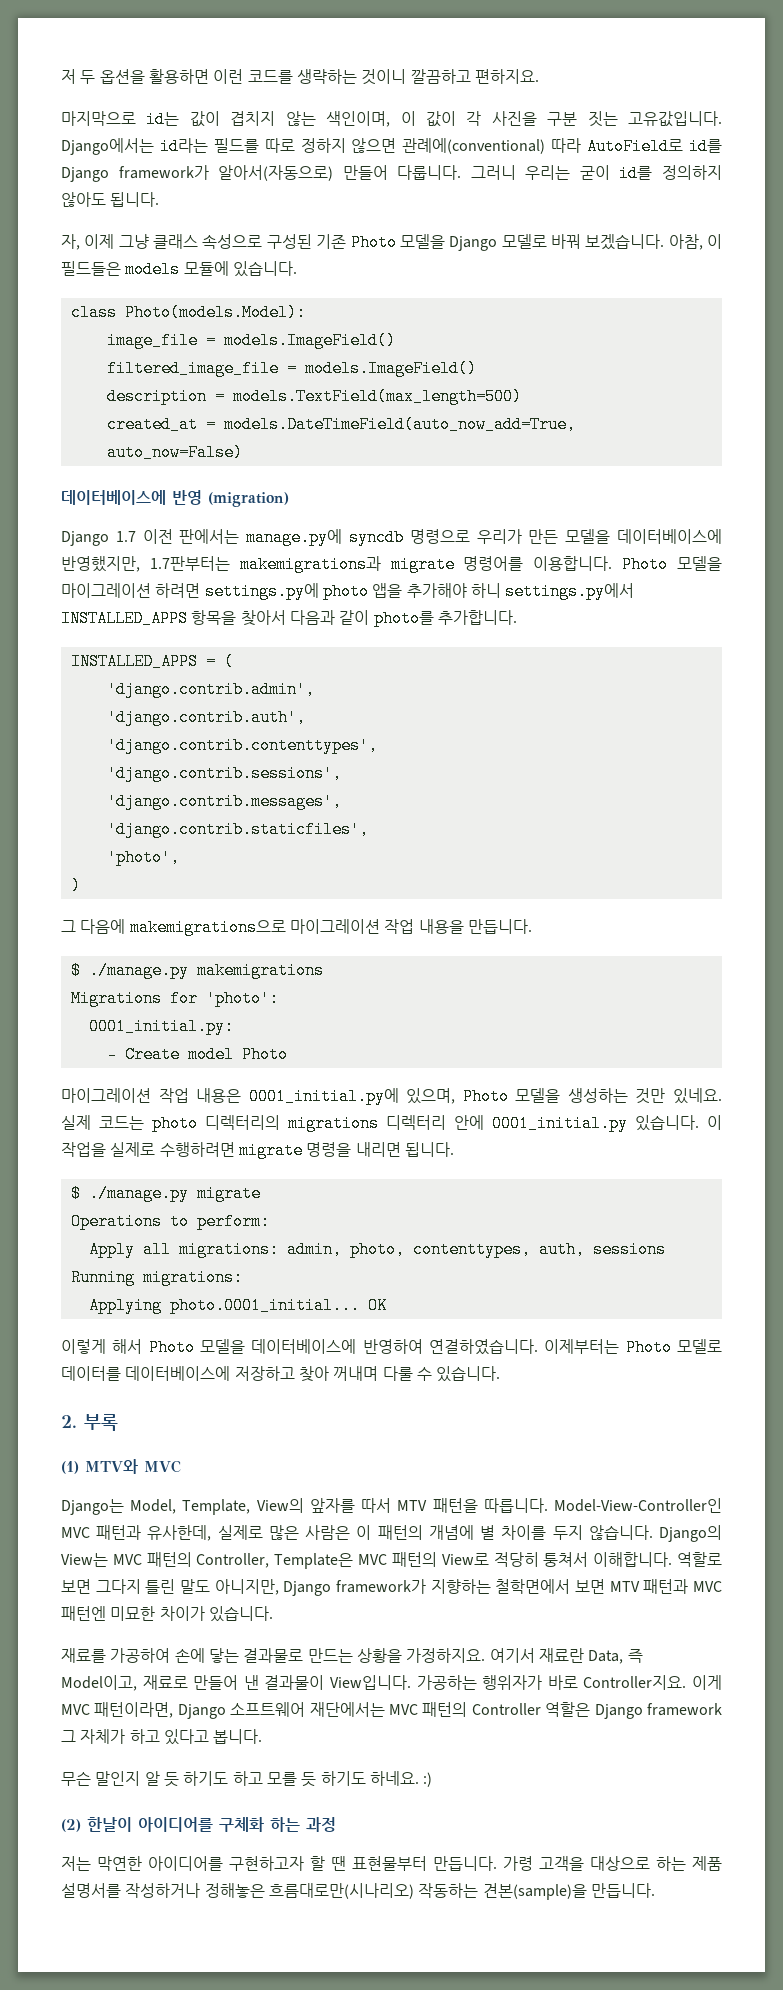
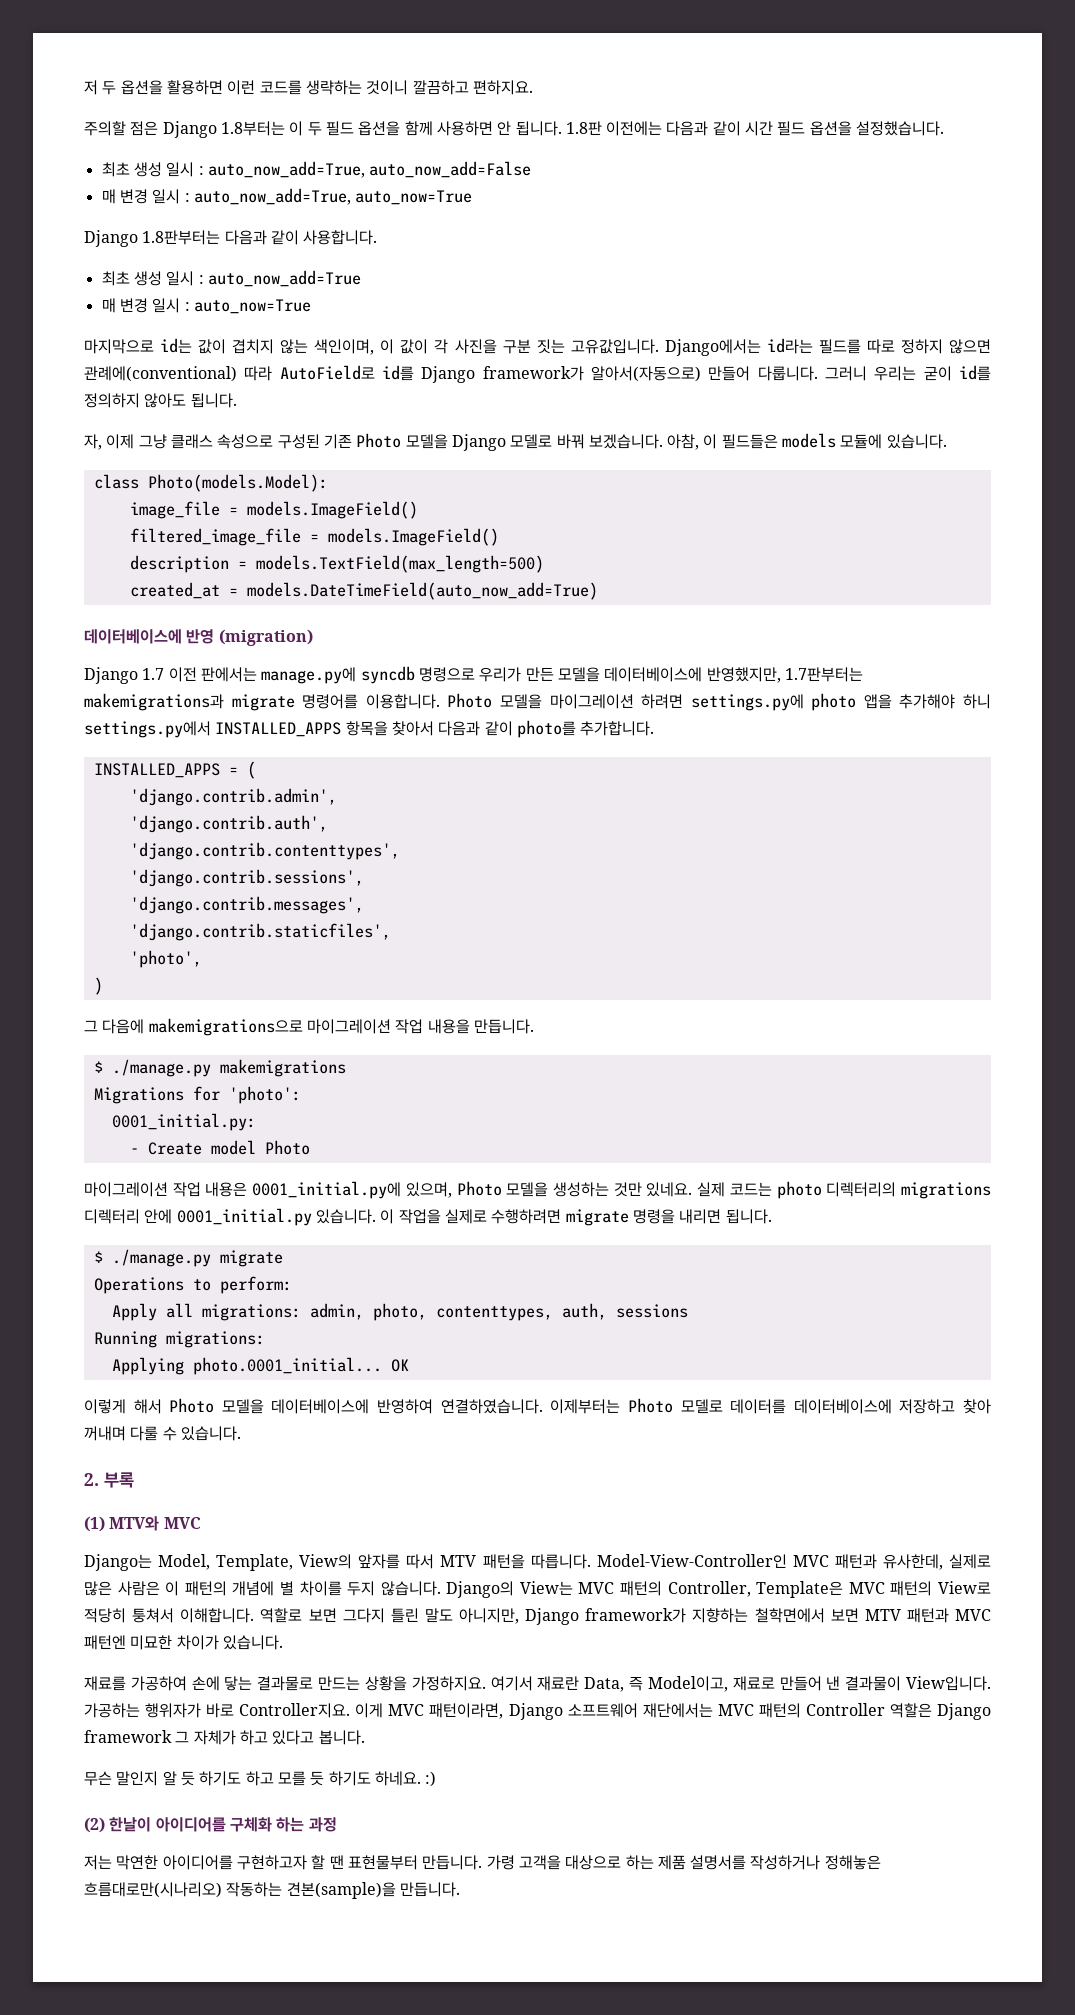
+ 주의할 점은 Django 1.8부터는 이 두 필드 옵션을 함께 사용하면 안 됩니다. 1.8판 이전에는 다음과 같이 시간 필드 옵션을 설정했습니다.
+ 최초 생성 일시 : auto_now_add=True, auto_now_add=False
+ 매 변경 일시 : auto_now_add=True, auto_now=True
+ Django 1.8판부터는 다음과 같이 사용합니다.
+ 최초 생성 일시 : auto_now_add=True
+ 매 변경 일시 : auto_now=True
- created_at = models.DateTimeField(auto_now_add=True, auto_now=False)
+ created_at = models.DateTimeField(auto_now_add=True)

